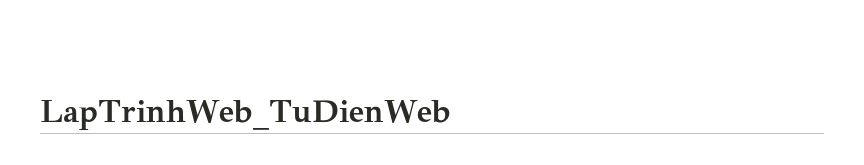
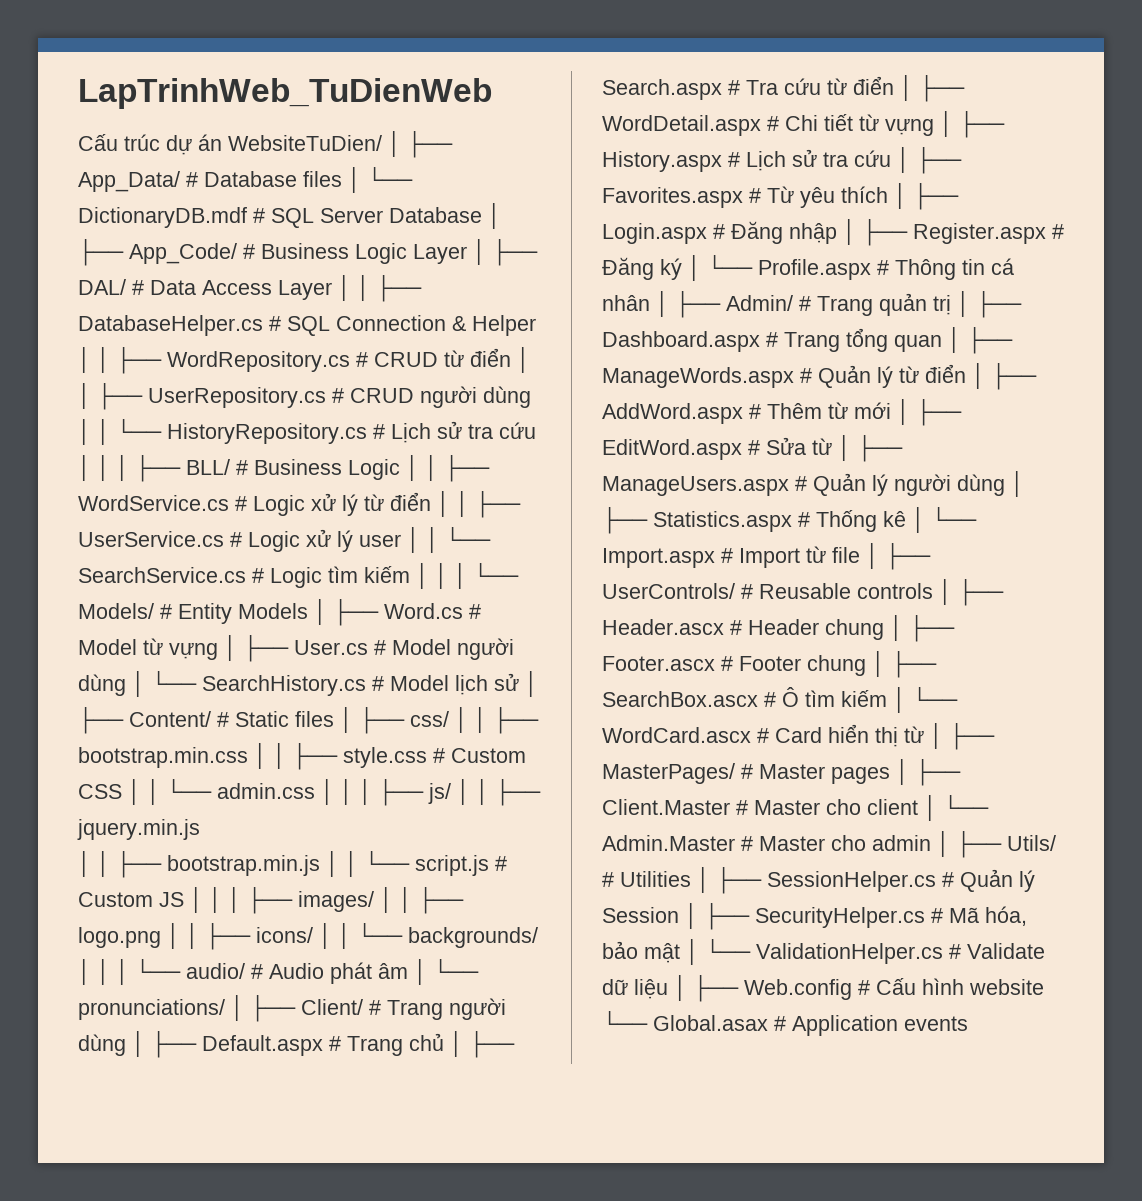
+ Cấu trúc dự án WebsiteTuDien/ │ ├── App_Data/ # Database files │ └── DictionaryDB.mdf # SQL Server Database │ ├── App_Code/ # Business Logic Layer │ ├── DAL/ # Data Access Layer │ │ ├── DatabaseHelper.cs # SQL Connection & Helper │ │ ├── WordRepository.cs # CRUD từ điển │ │ ├── UserRepository.cs # CRUD người dùng │ │ └── HistoryRepository.cs # Lịch sử tra cứu │ │ │ ├── BLL/ # Business Logic │ │ ├── WordService.cs # Logic xử lý từ điển │ │ ├── UserService.cs # Logic xử lý user │ │ └── SearchService.cs # Logic tìm kiếm │ │ │ └── Models/ # Entity Models │ ├── Word.cs # Model từ vựng │ ├── User.cs # Model người dùng │ └── SearchHistory.cs # Model lịch sử │ ├── Content/ # Static files │ ├── css/ │ │ ├── bootstrap.min.css │ │ ├── style.css # Custom CSS │ │ └── admin.css │ │ │ ├── js/ │ │ ├── jquery.min.js
+ │ │ ├── bootstrap.min.js │ │ └── script.js # Custom JS │ │ │ ├── images/ │ │ ├── logo.png │ │ ├── icons/ │ │ └── backgrounds/ │ │ │ └── audio/ # Audio phát âm │ └── pronunciations/ │ ├── Client/ # Trang người dùng │ ├── Default.aspx # Trang chủ │ ├── Search.aspx # Tra cứu từ điển │ ├── WordDetail.aspx # Chi tiết từ vựng │ ├── History.aspx # Lịch sử tra cứu │ ├── Favorites.aspx # Từ yêu thích │ ├── Login.aspx # Đăng nhập │ ├── Register.aspx # Đăng ký │ └── Profile.aspx # Thông tin cá nhân │ ├── Admin/ # Trang quản trị │ ├── Dashboard.aspx # Trang tổng quan │ ├── ManageWords.aspx # Quản lý từ điển │ ├── AddWord.aspx # Thêm từ mới │ ├── EditWord.aspx # Sửa từ │ ├── ManageUsers.aspx # Quản lý người dùng │ ├── Statistics.aspx # Thống kê │ └── Import.aspx # Import từ file │ ├── UserControls/ # Reusable controls │ ├── Header.ascx # Header chung │ ├── Footer.ascx # Footer chung │ ├── SearchBox.ascx # Ô tìm kiếm │ └── WordCard.ascx # Card hiển thị từ │ ├── MasterPages/ # Master pages │ ├── Client.Master # Master cho client │ └── Admin.Master # Master cho admin │ ├── Utils/ # Utilities │ ├── SessionHelper.cs # Quản lý Session │ ├── SecurityHelper.cs # Mã hóa, bảo mật │ └── ValidationHelper.cs # Validate dữ liệu │ ├── Web.config # Cấu hình website └── Global.asax # Application events

